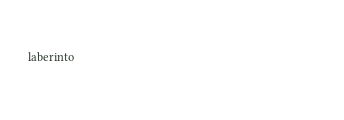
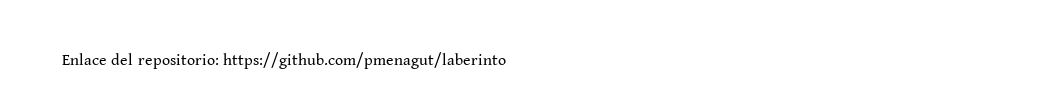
- laberinto
+ Enlace del repositorio: https://github.com/pmenagut/laberinto

